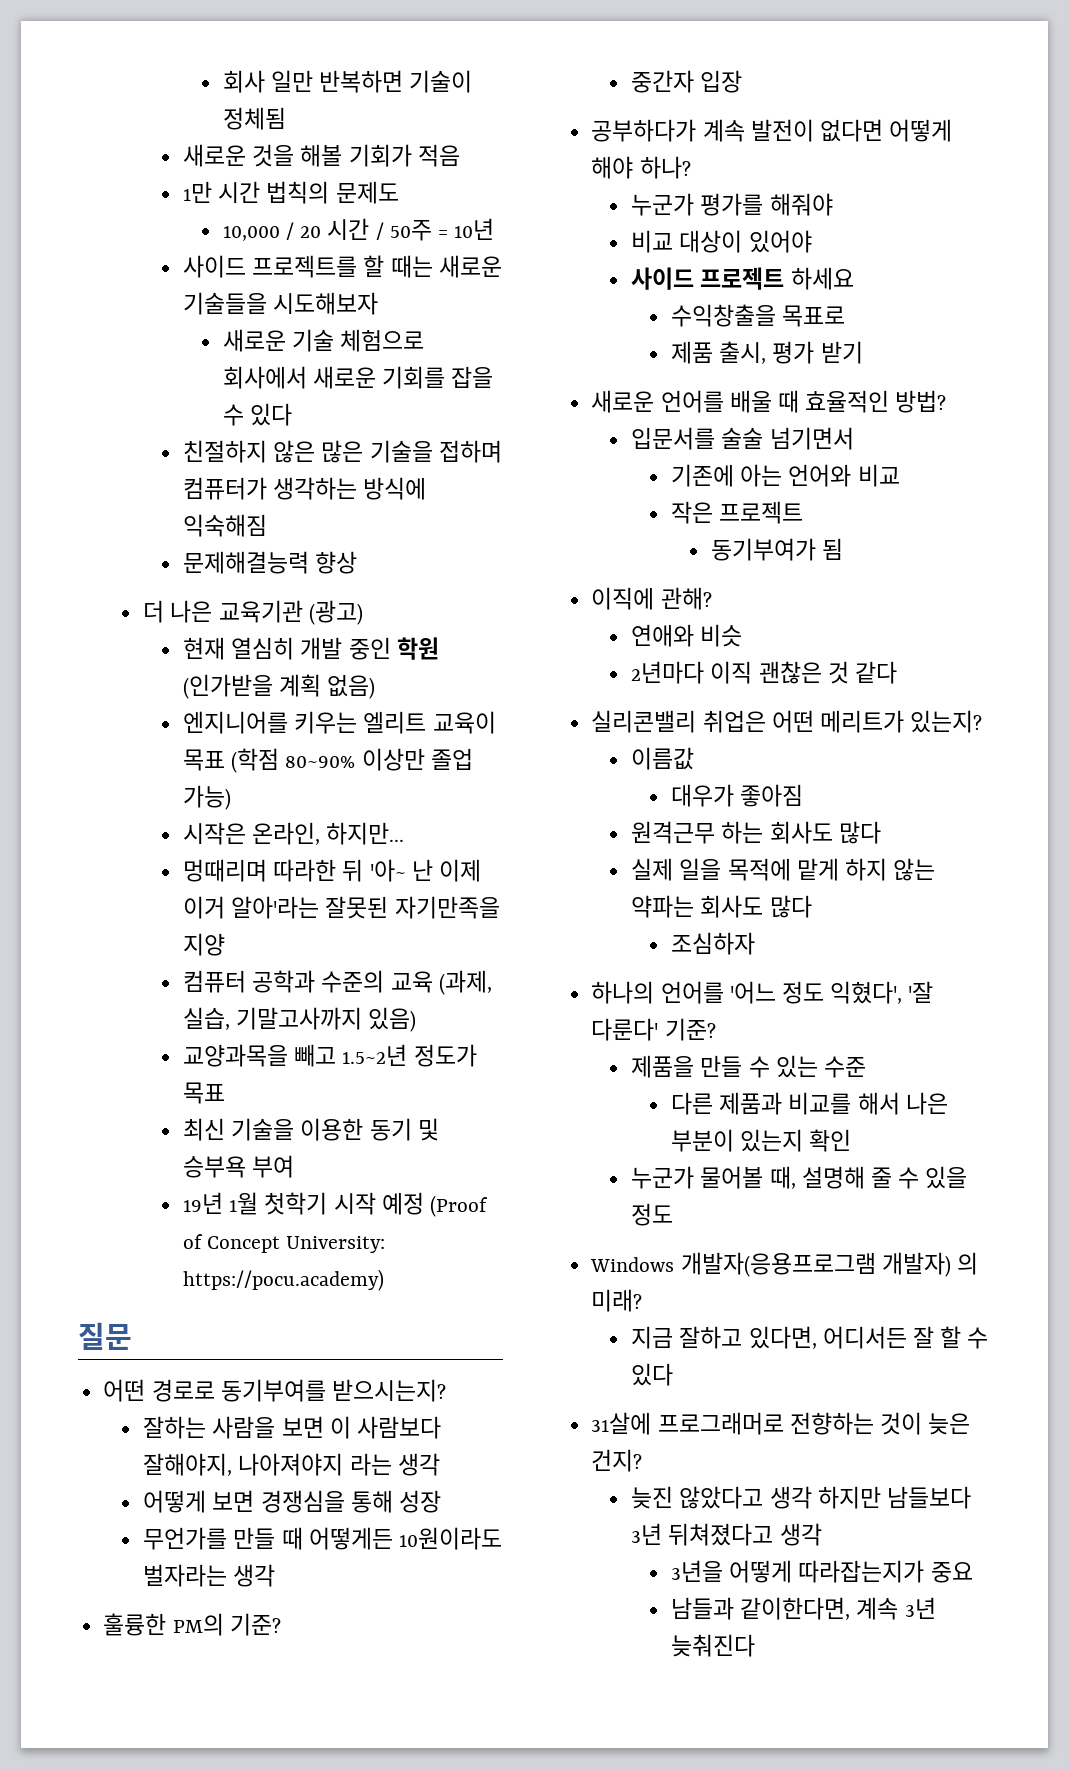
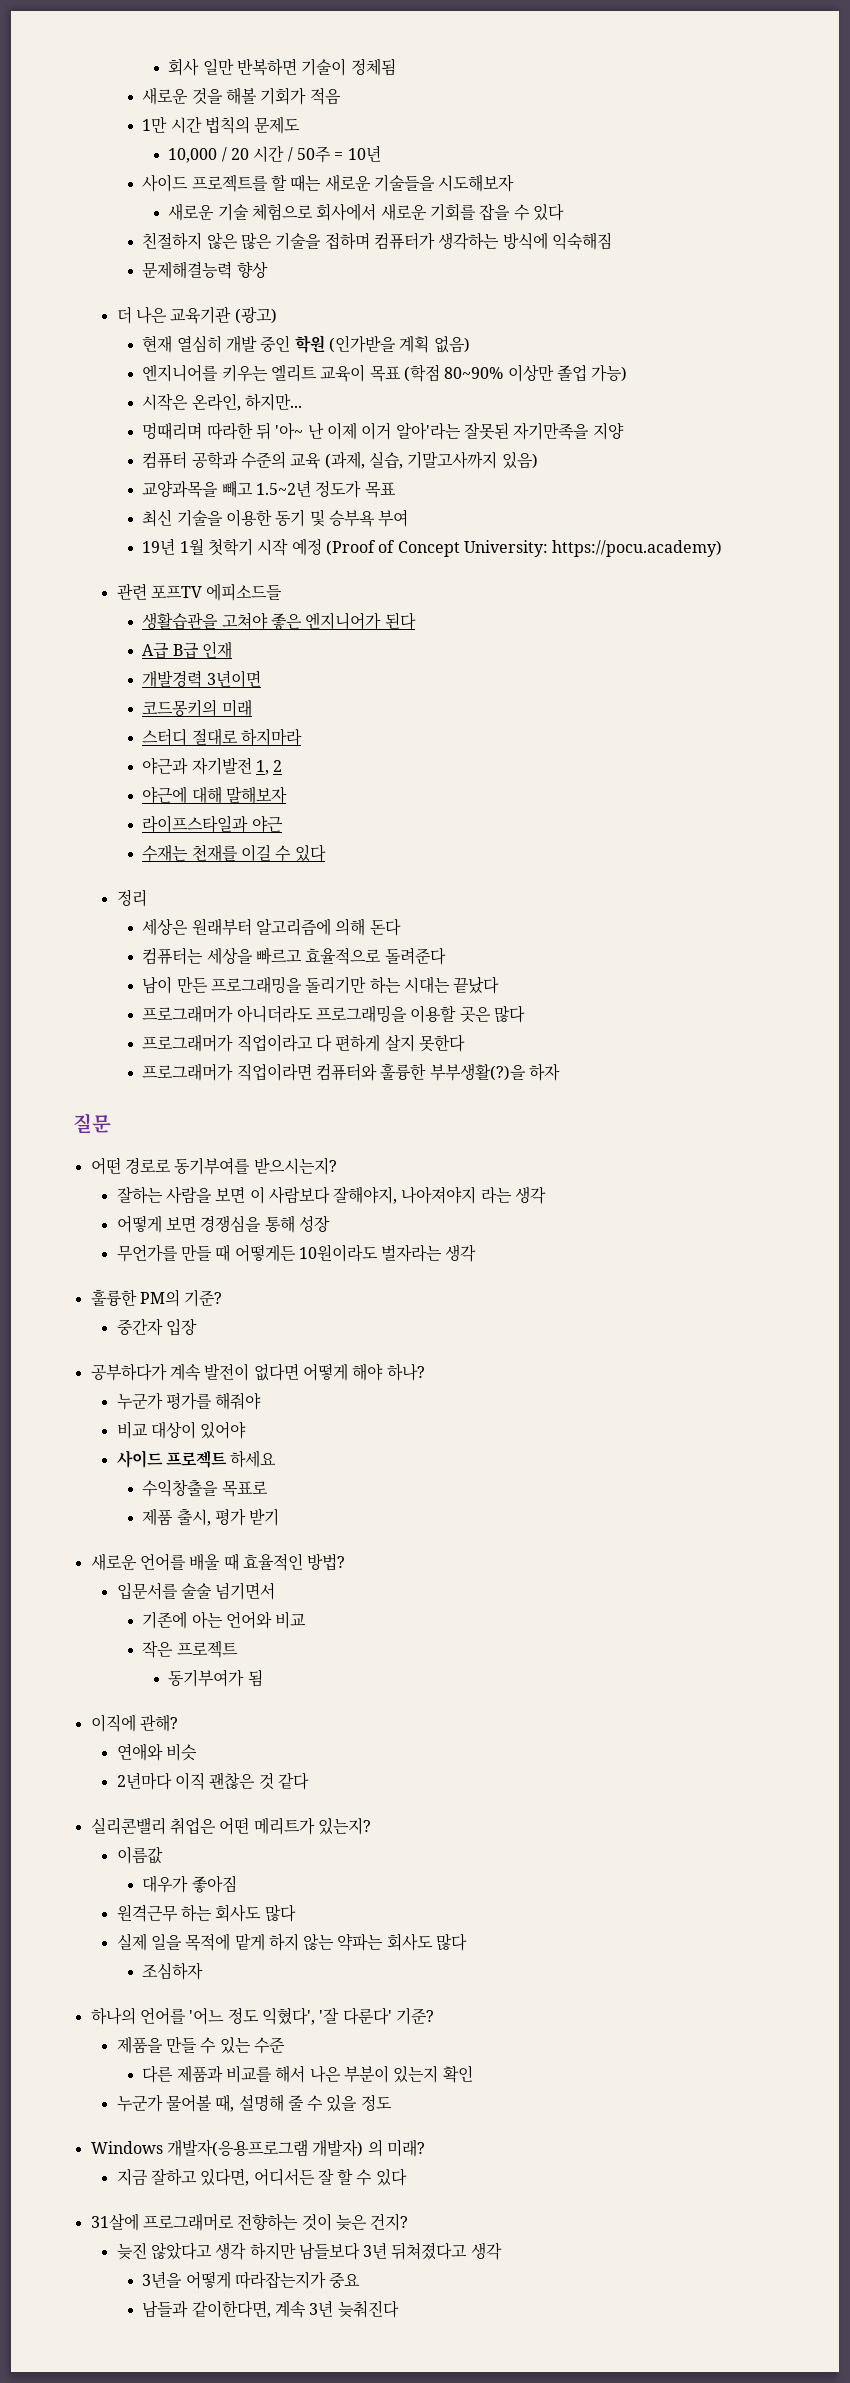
+ 관련 포프TV 에피소드들
+ 생활습관을 고쳐야 좋은 엔지니어가 된다
+ A급 B급 인재
+ 개발경력 3년이면
+ 코드몽키의 미래
+ 스터디 절대로 하지마라
+ 야근과 자기발전 1, 2
+ 야근에 대해 말해보자
+ 라이프스타일과 야근
+ 수재는 천재를 이길 수 있다
+ 정리
+ 세상은 원래부터 알고리즘에 의해 돈다
+ 컴퓨터는 세상을 빠르고 효율적으로 돌려준다
+ 남이 만든 프로그래밍을 돌리기만 하는 시대는 끝났다
+ 프로그래머가 아니더라도 프로그래밍을 이용할 곳은 많다
+ 프로그래머가 직업이라고 다 편하게 살지 못한다
+ 프로그래머가 직업이라면 컴퓨터와 훌륭한 부부생활(?)을 하자

